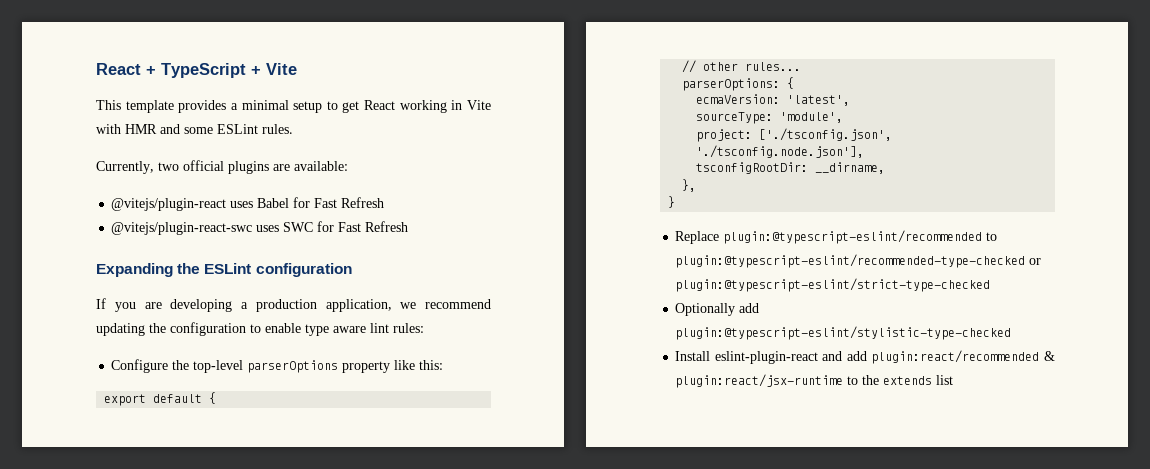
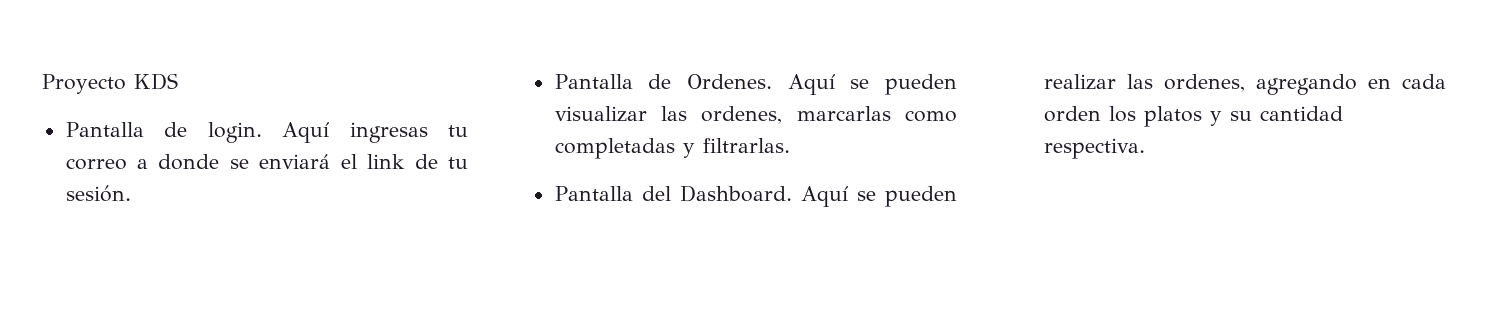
- React + TypeScript + Vite
- This template provides a minimal setup to get React working in Vite with HMR and some ESLint rules.
- Currently, two official plugins are available:
- @vitejs/plugin-react uses Babel for Fast Refresh
- @vitejs/plugin-react-swc uses SWC for Fast Refresh
- Expanding the ESLint configuration
- If you are developing a production application, we recommend updating the configuration to enable type aware lint rules:
- Configure the top-level parserOptions property like this:
- export default {
- // other rules...
- parserOptions: {
- ecmaVersion: 'latest',
- sourceType: 'module',
- project: ['./tsconfig.json', './tsconfig.node.json'],
- tsconfigRootDir: __dirname,
- },
- }
- Replace plugin:@typescript-eslint/recommended to plugin:@typescript-eslint/recommended-type-checked or plugin:@typescript-eslint/strict-type-checked
- Optionally add plugin:@typescript-eslint/stylistic-type-checked
- Install eslint-plugin-react and add plugin:react/recommended & plugin:react/jsx-runtime to the extends list
+ Proyecto KDS
+ Pantalla de login. Aquí ingresas tu correo a donde se enviará el link de tu sesión.
+ Pantalla de Ordenes. Aquí se pueden visualizar las ordenes, marcarlas como completadas y filtrarlas.
+ Pantalla del Dashboard. Aquí se pueden realizar las ordenes, agregando en cada orden los platos y su cantidad respectiva.

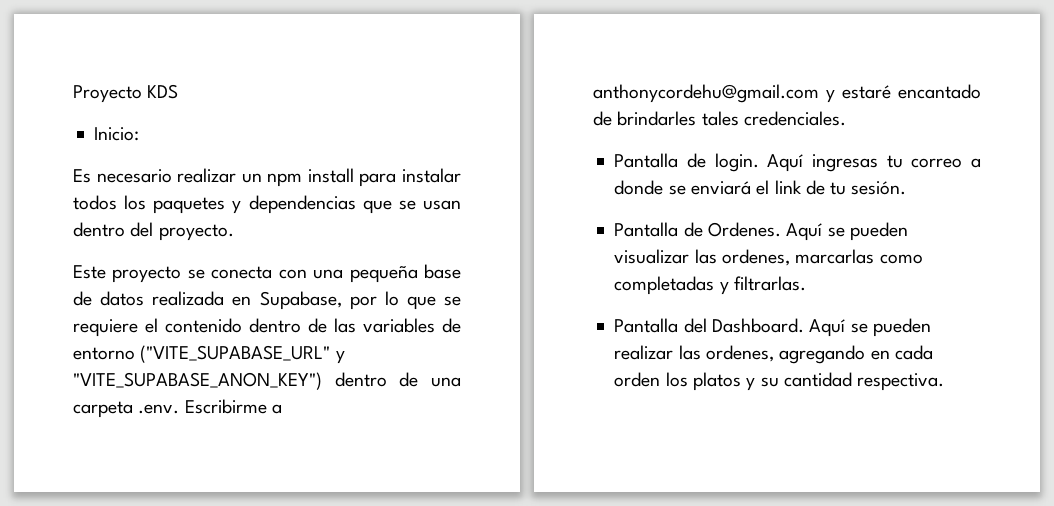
+ Inicio:
+ Es necesario realizar un npm install para instalar todos los paquetes y dependencias que se usan dentro del proyecto.
+ Este proyecto se conecta con una pequeña base de datos realizada en Supabase, por lo que se requiere el contenido dentro de las variables de entorno ("VITE_SUPABASE_URL" y "VITE_SUPABASE_ANON_KEY") dentro de una carpeta .env. Escribirme a anthonycordehu@gmail.com y estaré encantado de brindarles tales credenciales.

